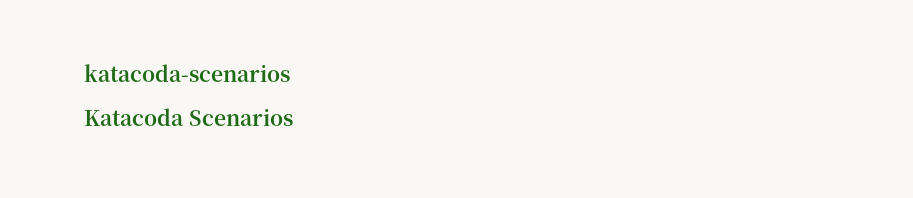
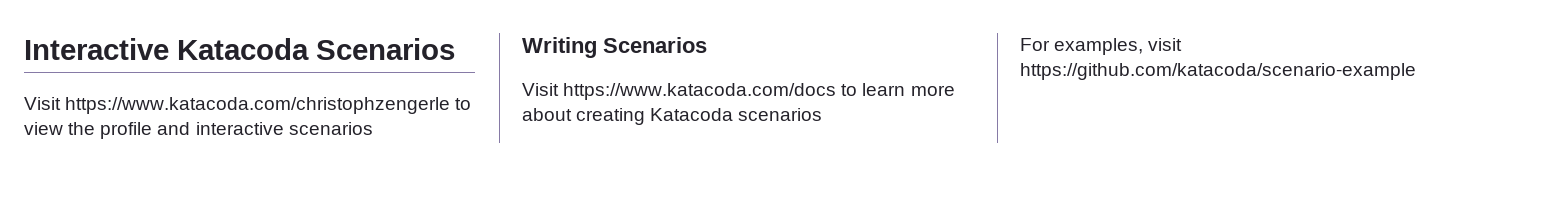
- katacoda-scenarios
- Katacoda Scenarios
+ Interactive Katacoda Scenarios
+ Visit https://www.katacoda.com/christophzengerle to view the profile and interactive scenarios
+ Writing Scenarios
+ Visit https://www.katacoda.com/docs to learn more about creating Katacoda scenarios
+ For examples, visit https://github.com/katacoda/scenario-example

